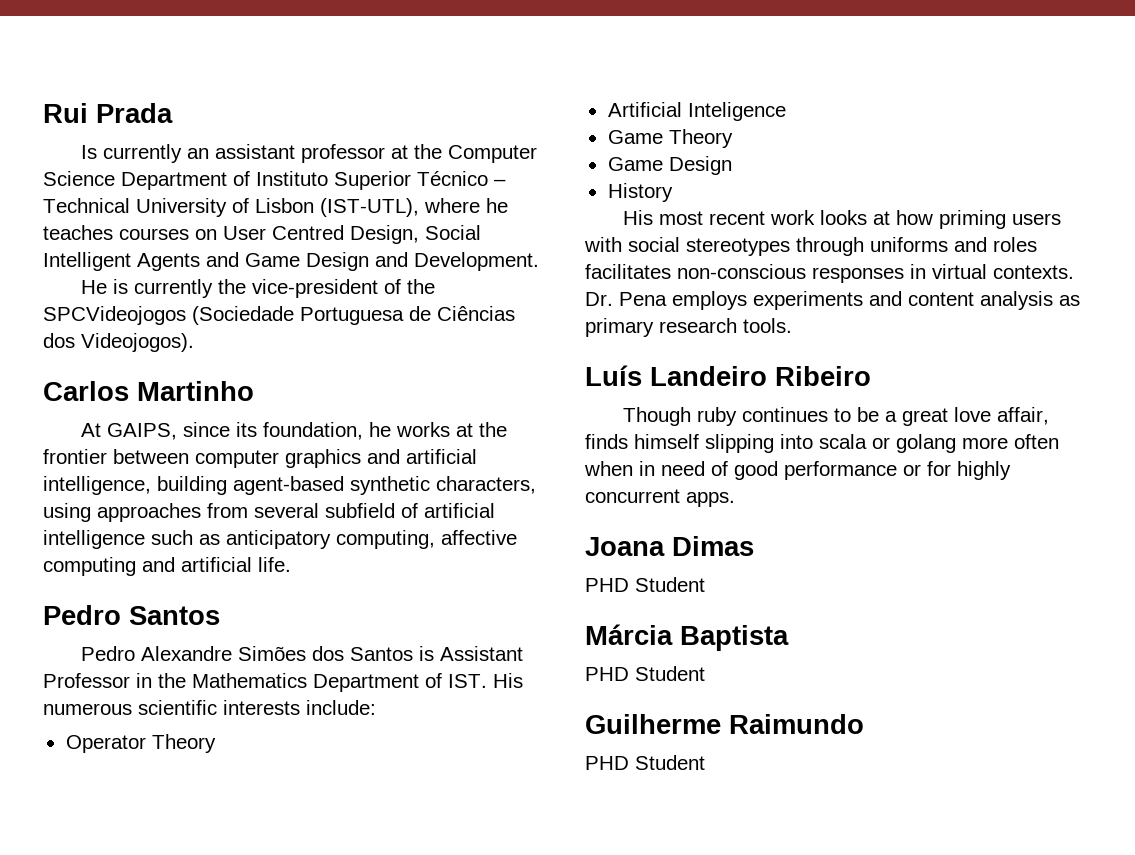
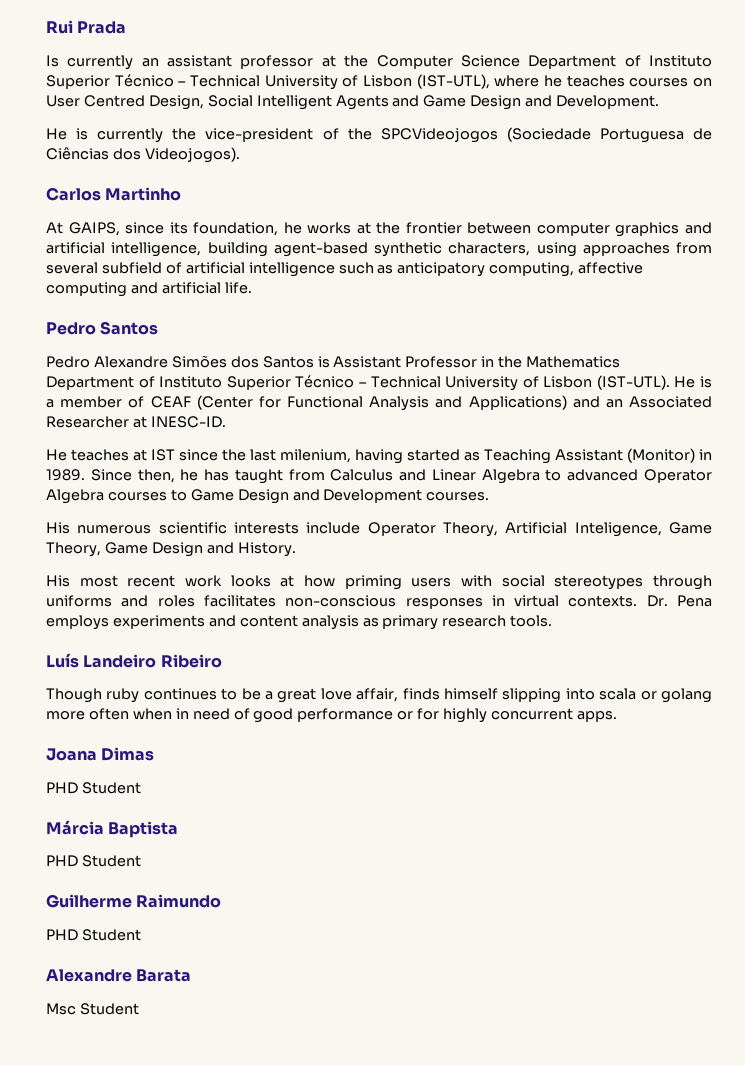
- Pedro Alexandre Simões dos Santos is Assistant Professor in the Mathematics Department of IST. His numerous scientific interests include:
- Operator Theory
- Artificial Inteligence
- Game Theory
- Game Design
- History
+ Pedro Alexandre Simões dos Santos is Assistant Professor in the Mathematics Department of Instituto Superior Técnico – Technical University of Lisbon (IST-UTL). He is a member of CEAF (Center for Functional Analysis and Applications) and an Associated Researcher at INESC-ID.
+ He teaches at IST since the last milenium, having started as Teaching Assistant (Monitor) in 1989. Since then, he has taught from Calculus and Linear Algebra to advanced Operator Algebra courses to Game Design and Development courses.
+ His numerous scientific interests include Operator Theory, Artificial Inteligence, Game Theory, Game Design and History.
+ Alexandre Barata
+ Msc Student

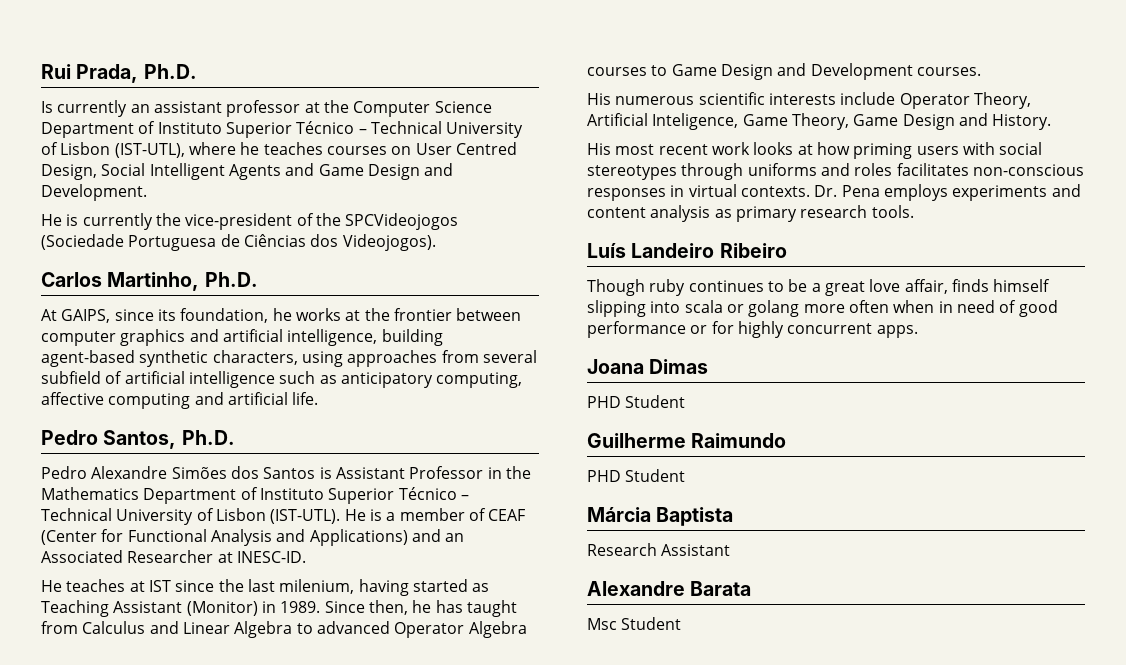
- Rui Prada
+ Rui Prada, Ph.D.
- Carlos Martinho
+ Carlos Martinho, Ph.D.
- Pedro Santos
+ Pedro Santos, Ph.D.
- Márcia Baptista
- PHD Student
+ Márcia Baptista
+ Research Assistant

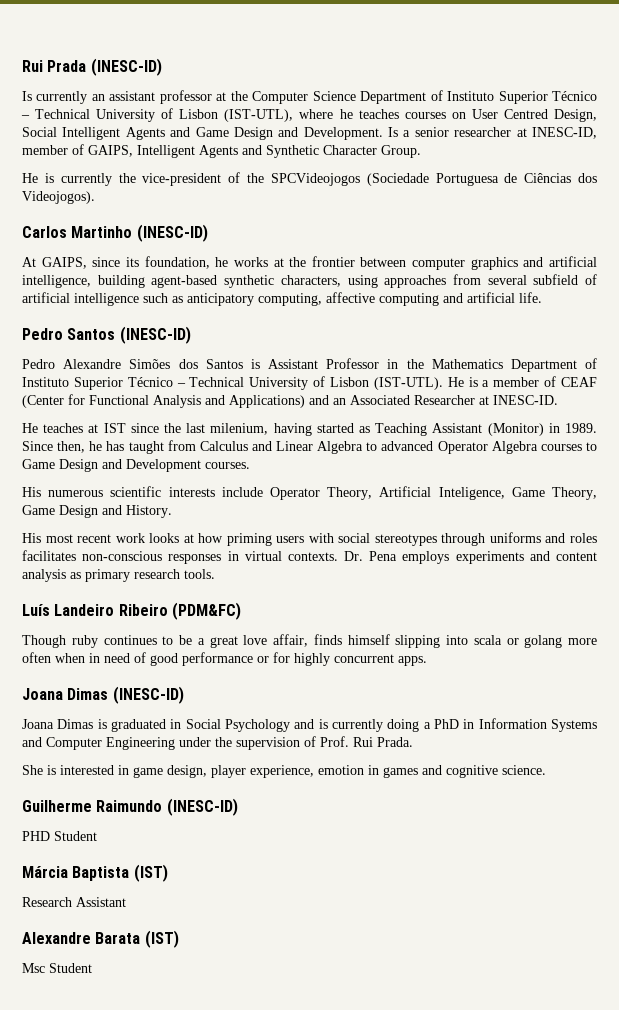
- Rui Prada, Ph.D.
+ Rui Prada (INESC-ID)
+ Is a senior researcher at INESC-ID, member of GAIPS, Intelligent Agents and Synthetic Character Group.
- Carlos Martinho, Ph.D.
+ Carlos Martinho (INESC-ID)
- Pedro Santos, Ph.D.
+ Pedro Santos (INESC-ID)
- Luís Landeiro Ribeiro
+ Luís Landeiro Ribeiro (PDM&FC)
- Joana Dimas
- PHD Student
+ Joana Dimas (INESC-ID)
+ Joana Dimas is graduated in Social Psychology and is currently doing a PhD in Information Systems and Computer Engineering under the supervision of Prof. Rui Prada.
+ She is interested in game design, player experience, emotion in games and cognitive science.
- Guilherme Raimundo
+ Guilherme Raimundo (INESC-ID)
- Márcia Baptista
+ Márcia Baptista (IST)
- Alexandre Barata
+ Alexandre Barata (IST)

